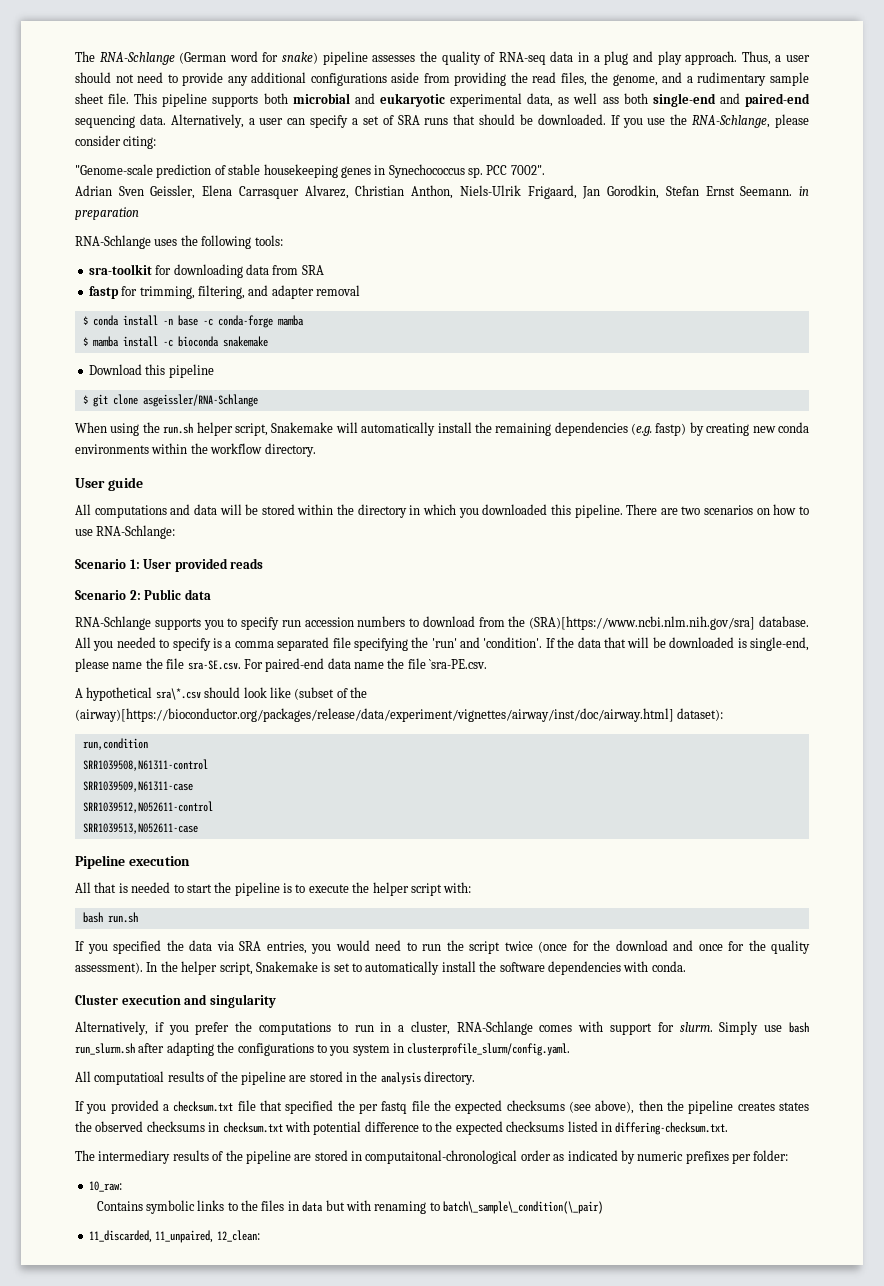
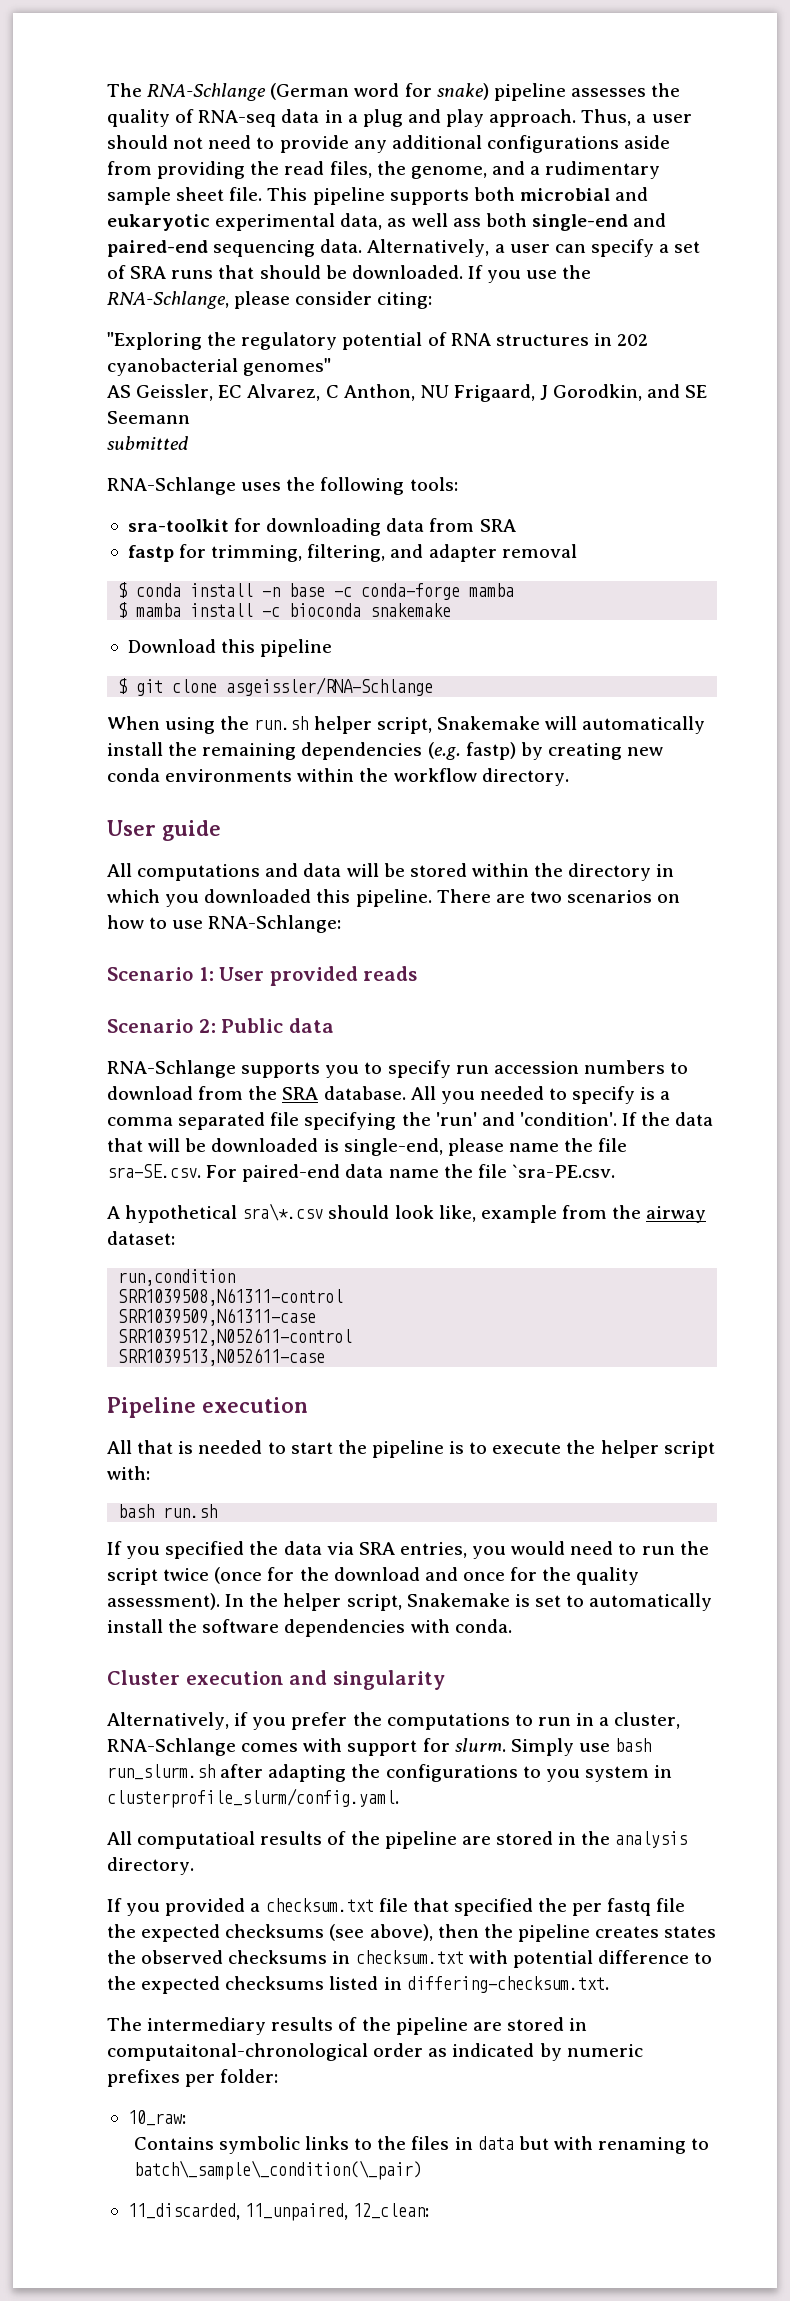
- "Genome-scale prediction of stable housekeeping genes in Synechococcus sp. PCC 7002".
- Adrian Sven Geissler, Elena Carrasquer Alvarez, Christian Anthon, Niels-Ulrik Frigaard, Jan Gorodkin, Stefan Ernst Seemann. in preparation
+ "Exploring the regulatory potential of RNA structures in 202 cyanobacterial genomes"
+ AS Geissler, EC Alvarez, C Anthon, NU Frigaard, J Gorodkin, and SE Seemann
+ submitted
- RNA-Schlange supports you to specify run accession numbers to download from the (SRA)[https://www.ncbi.nlm.nih.gov/sra] database.
+ RNA-Schlange supports you to specify run accession numbers to download from the SRA database.
- A hypothetical sra\*.csv should look like (subset of the (airway)[https://bioconductor.org/packages/release/data/experiment/vignettes/airway/inst/doc/airway.html] dataset):
+ A hypothetical sra\*.csv should look like, example from the airway dataset:

